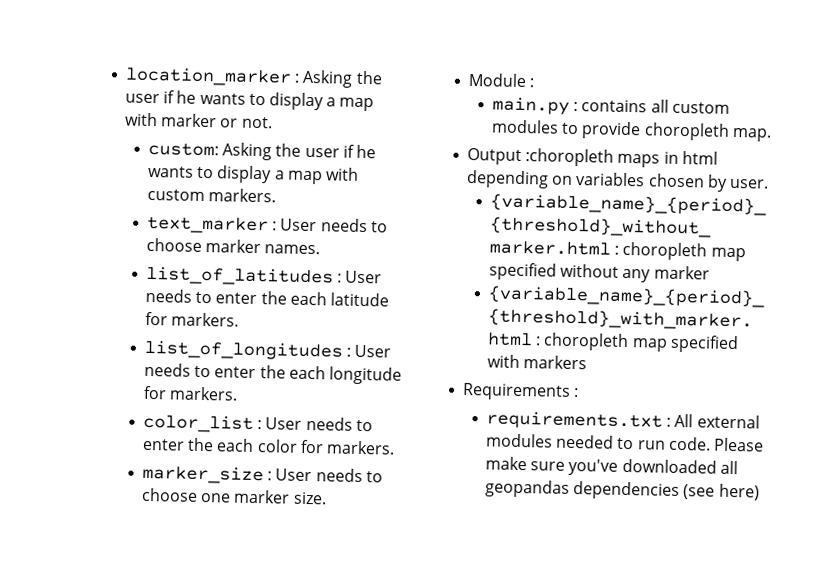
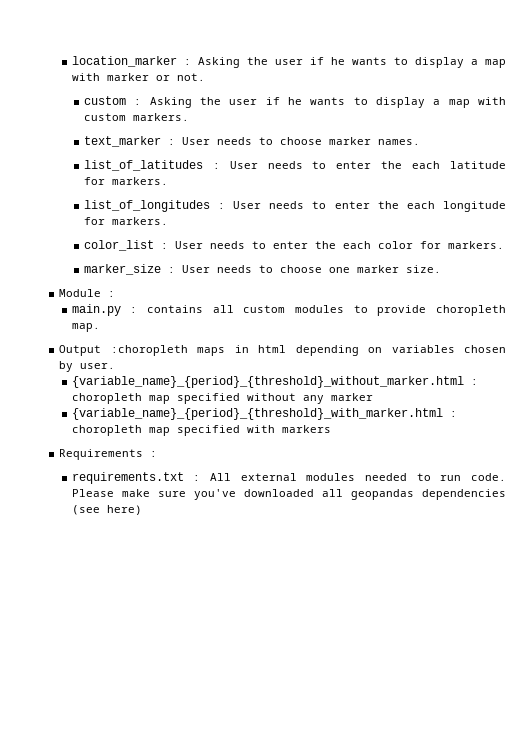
- custom: Asking the user if he wants to display a map with custom markers.
+ custom : Asking the user if he wants to display a map with custom markers.

